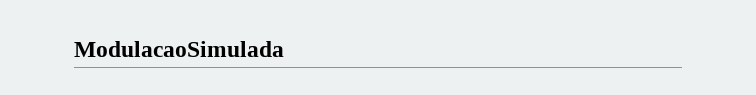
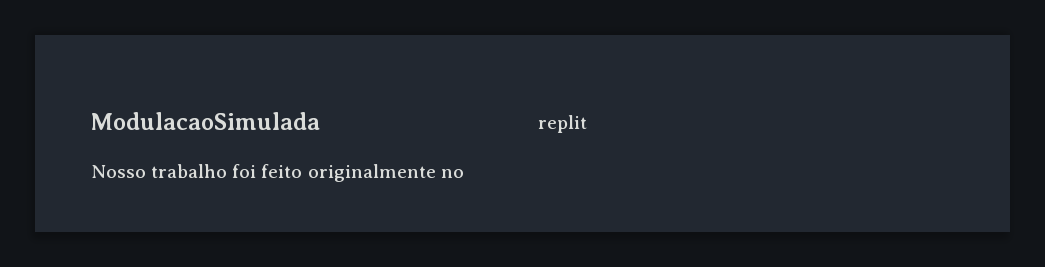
+ Nosso trabalho foi feito originalmente no replit

